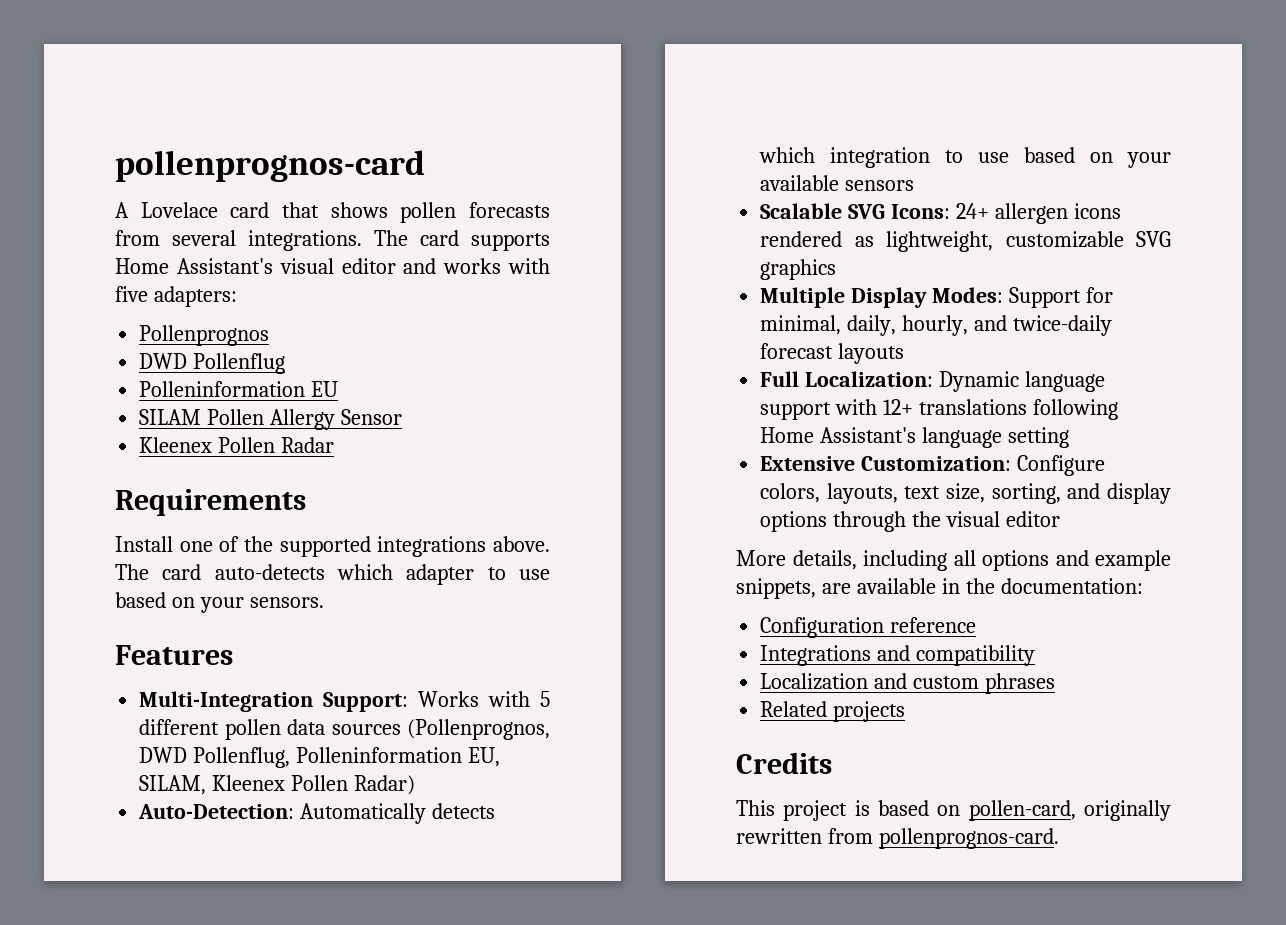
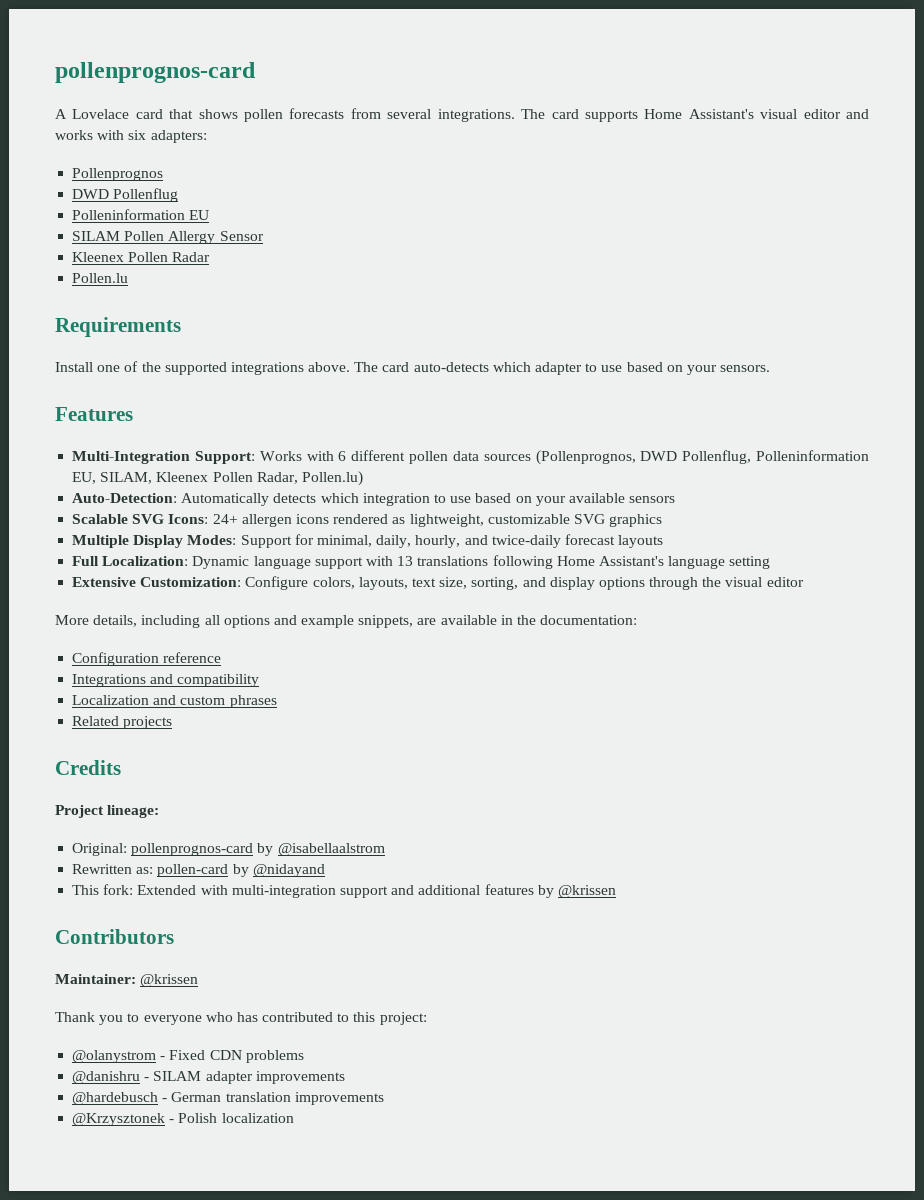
- The card supports Home Assistant's visual editor and works with five adapters:
+ The card supports Home Assistant's visual editor and works with six adapters:
+ Pollen.lu
- Multi-Integration Support: Works with 5 different pollen data sources (Pollenprognos, DWD Pollenflug, Polleninformation EU, SILAM, Kleenex Pollen Radar)
+ Multi-Integration Support: Works with 6 different pollen data sources (Pollenprognos, DWD Pollenflug, Polleninformation EU, SILAM, Kleenex Pollen Radar, Pollen.lu)
- Full Localization: Dynamic language support with 12+ translations following Home Assistant's language setting
+ Full Localization: Dynamic language support with 13 translations following Home Assistant's language setting
- This project is based on pollen-card, originally rewritten from pollenprognos-card.
+ Project lineage:
+ Original: pollenprognos-card by @isabellaalstrom
+ Rewritten as: pollen-card by @nidayand
+ This fork: Extended with multi-integration support and additional features by @krissen
+ Contributors
+ Maintainer: @krissen
+ Thank you to everyone who has contributed to this project:
+ @olanystrom - Fixed CDN problems
+ @danishru - SILAM adapter improvements
+ @hardebusch - German translation improvements
+ @Krzysztonek - Polish localization

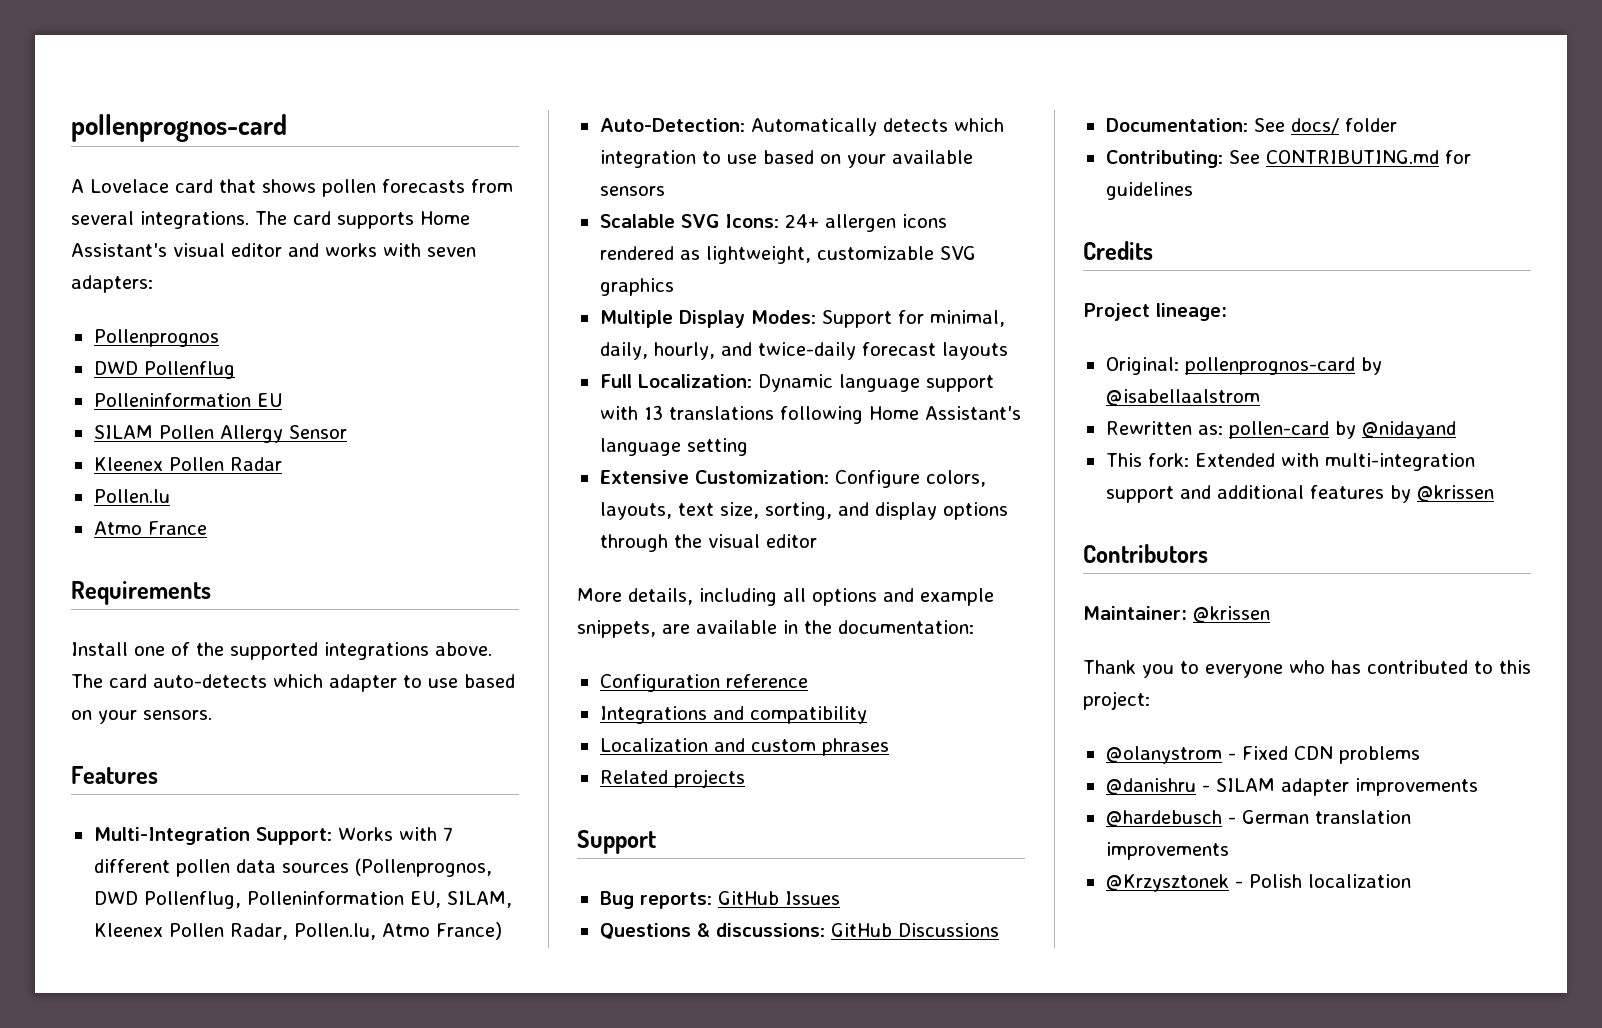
- The card supports Home Assistant's visual editor and works with six adapters:
+ The card supports Home Assistant's visual editor and works with seven adapters:
+ Atmo France
- Multi-Integration Support: Works with 6 different pollen data sources (Pollenprognos, DWD Pollenflug, Polleninformation EU, SILAM, Kleenex Pollen Radar, Pollen.lu)
+ Multi-Integration Support: Works with 7 different pollen data sources (Pollenprognos, DWD Pollenflug, Polleninformation EU, SILAM, Kleenex Pollen Radar, Pollen.lu, Atmo France)
  Related projects
+ Support
+ Bug reports: GitHub Issues
+ Questions & discussions: GitHub Discussions
+ Documentation: See docs/ folder
+ Contributing: See CONTRIBUTING.md for guidelines

